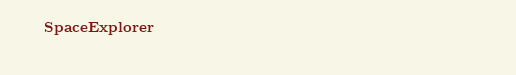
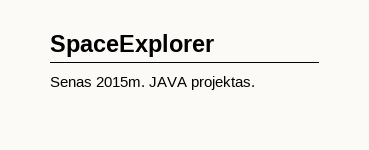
+ Senas 2015m. JAVA projektas.

